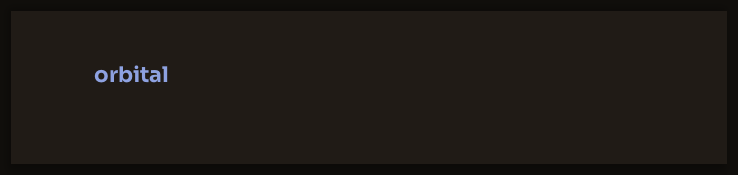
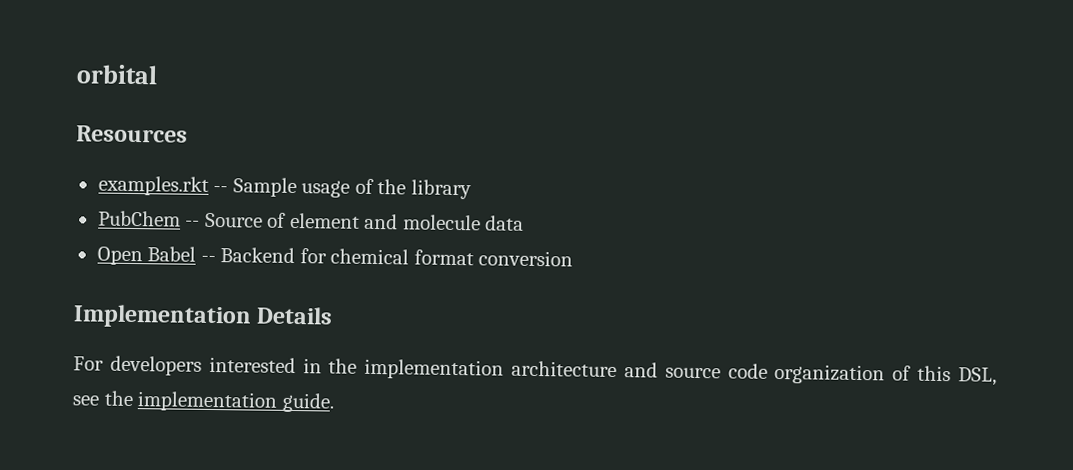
+ Resources
+ examples.rkt -- Sample usage of the library
+ PubChem -- Source of element and molecule data
+ Open Babel -- Backend for chemical format conversion
+ Implementation Details
+ For developers interested in the implementation architecture and source code organization of this DSL, see the implementation guide.

